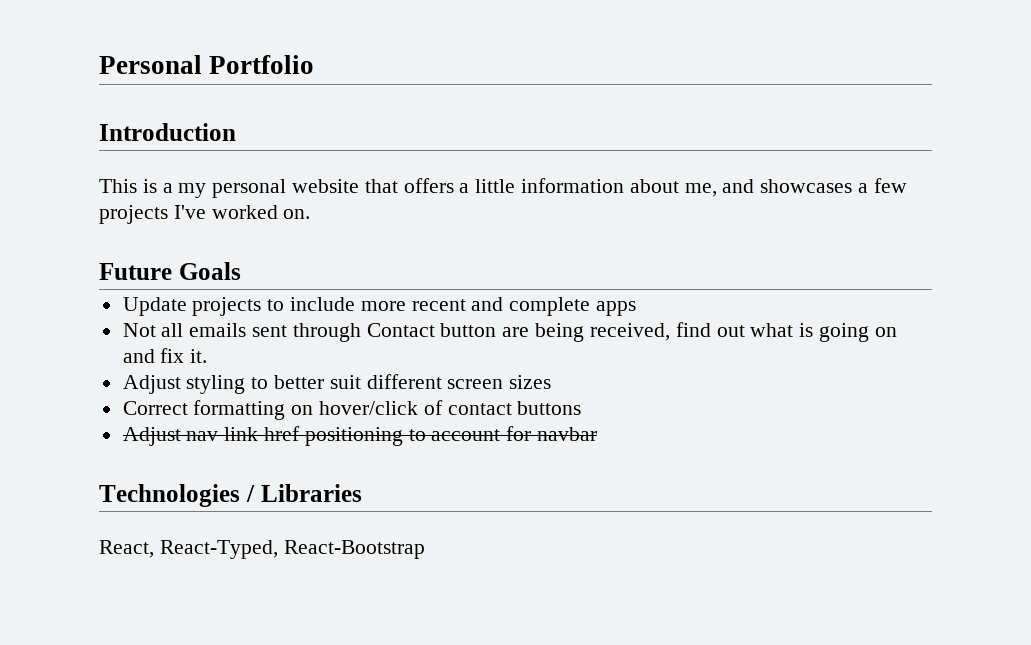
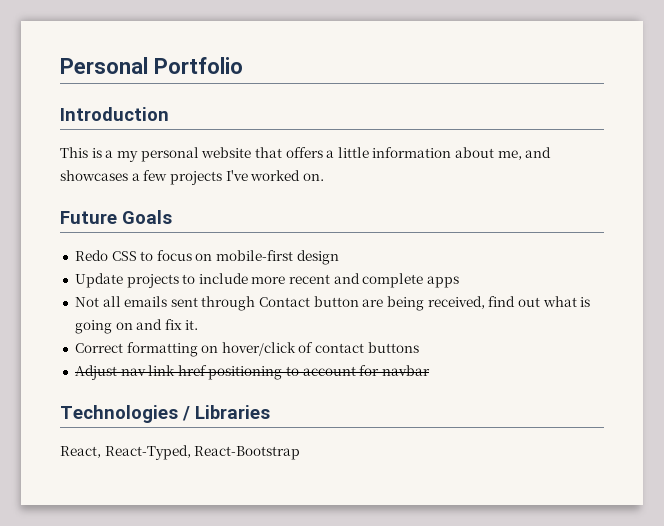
+ Redo CSS to focus on mobile-first design
- Adjust styling to better suit different screen sizes

